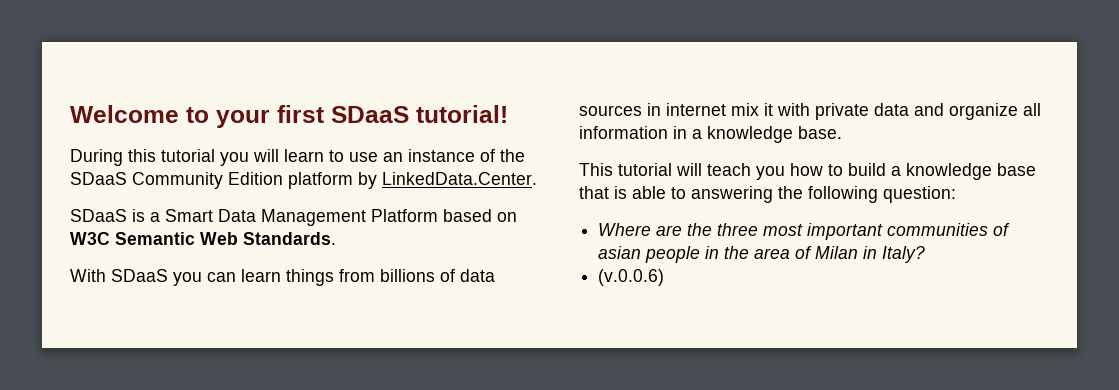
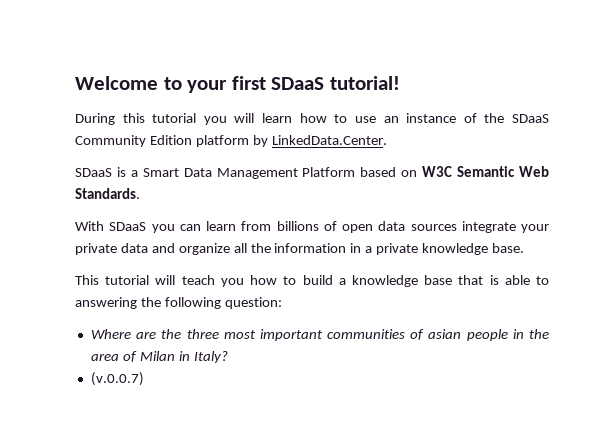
- During this tutorial you will learn to use an instance of the SDaaS Community Edition platform by LinkedData.Center.
+ During this tutorial you will learn how to use an instance of the SDaaS Community Edition platform by LinkedData.Center.
- With SDaaS you can learn things from billions of data sources in internet mix it with private data and organize all information in a knowledge base.
+ With SDaaS you can learn from billions of open data sources integrate your private data and organize all the information in a private knowledge base.
- (v.0.0.6)
+ (v.0.0.7)

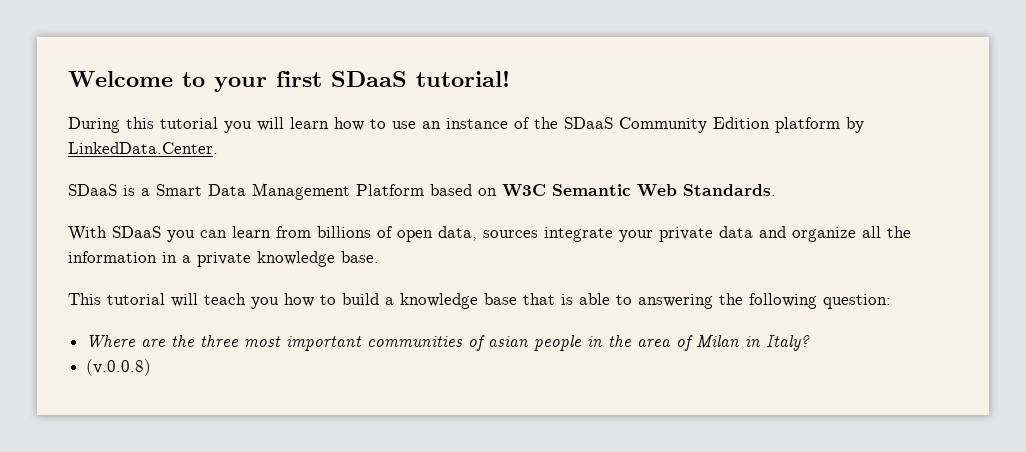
- With SDaaS you can learn from billions of open data sources integrate your private data and organize all the information in a private knowledge base.
+ With SDaaS you can learn from billions of open data, sources integrate your private data and organize all the information in a private knowledge base.
- (v.0.0.7)
+ (v.0.0.8)

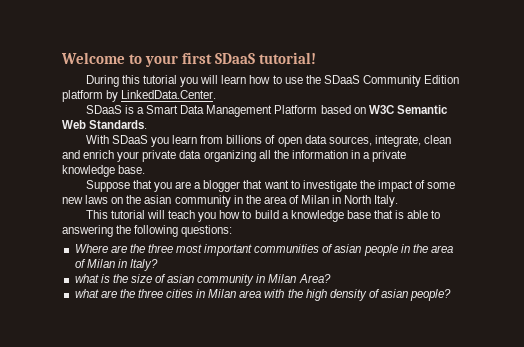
- During this tutorial you will learn how to use an instance of the SDaaS Community Edition platform by LinkedData.Center.
+ During this tutorial you will learn how to use the SDaaS Community Edition platform by LinkedData.Center.
- With SDaaS you can learn from billions of open data, sources integrate your private data and organize all the information in a private knowledge base.
+ With SDaaS you learn from billions of open data sources, integrate, clean and enrich your private data organizing all the information in a private knowledge base.
+ Suppose that you are a blogger that want to investigate the impact of some new laws on the asian community in the area of Milan in North Italy.
- This tutorial will teach you how to build a knowledge base that is able to answering the following question:
+ This tutorial will teach you how to build a knowledge base that is able to answering the following questions:
- (v.0.0.8)
+ what is the size of asian community in Milan Area?
+ what are the three cities in Milan area with the high density of asian people?

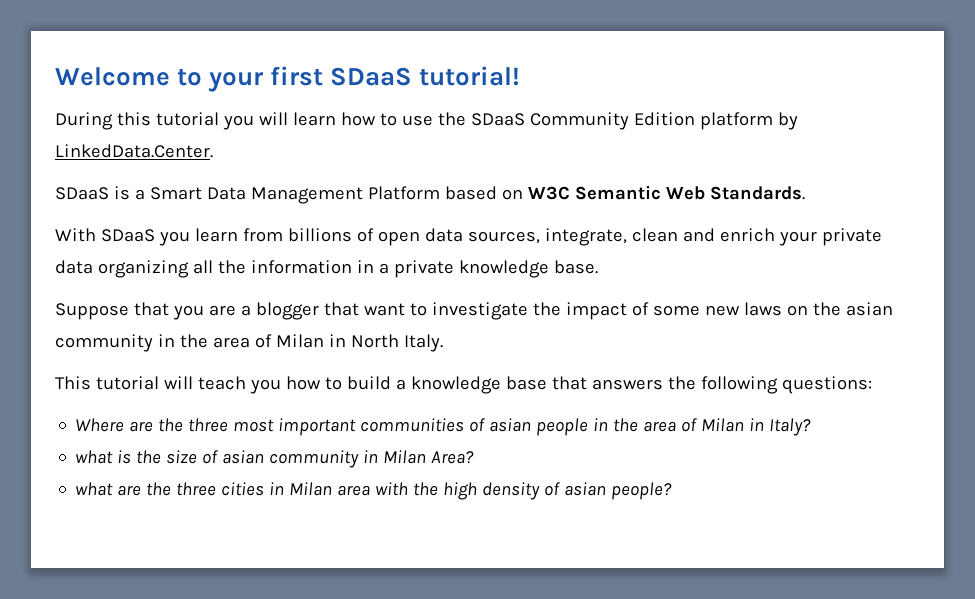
- This tutorial will teach you how to build a knowledge base that is able to answering the following questions:
+ This tutorial will teach you how to build a knowledge base that answers the following questions:

